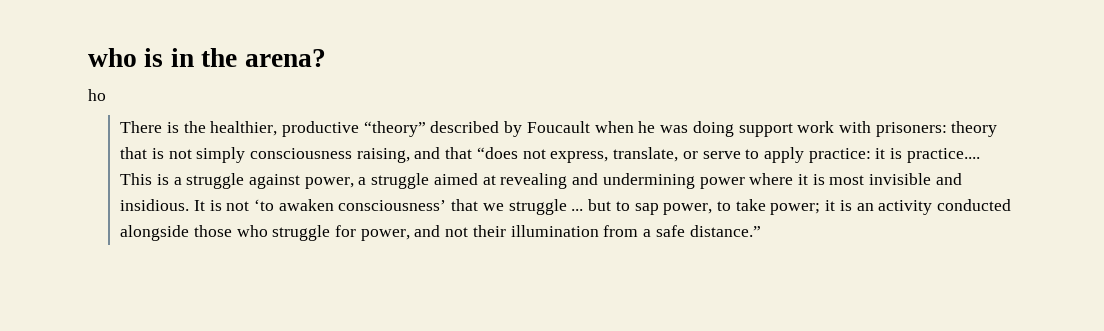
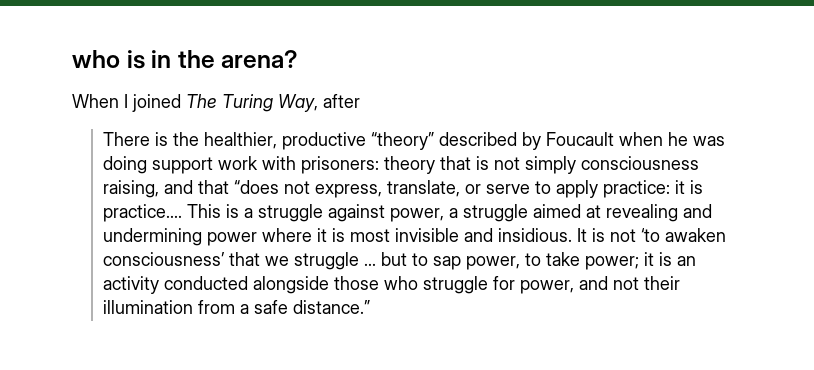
- ho
+ When I joined The Turing Way, after

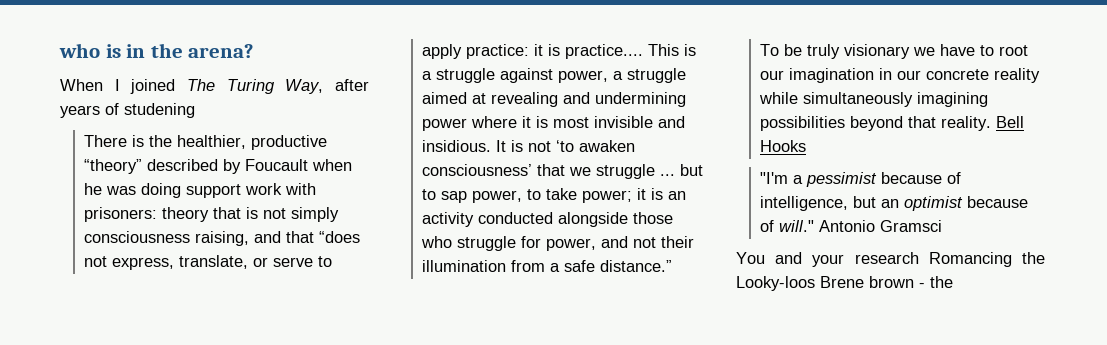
- When I joined The Turing Way, after
+ When I joined The Turing Way, after years of studening
+ To be truly visionary we have to root our imagination in our concrete reality while simultaneously imagining possibilities beyond that reality. Bell Hooks
+ "I'm a pessimist because of intelligence, but an optimist because of will." Antonio Gramsci
+ You and your research Romancing the Looky-loos Brene brown - the

